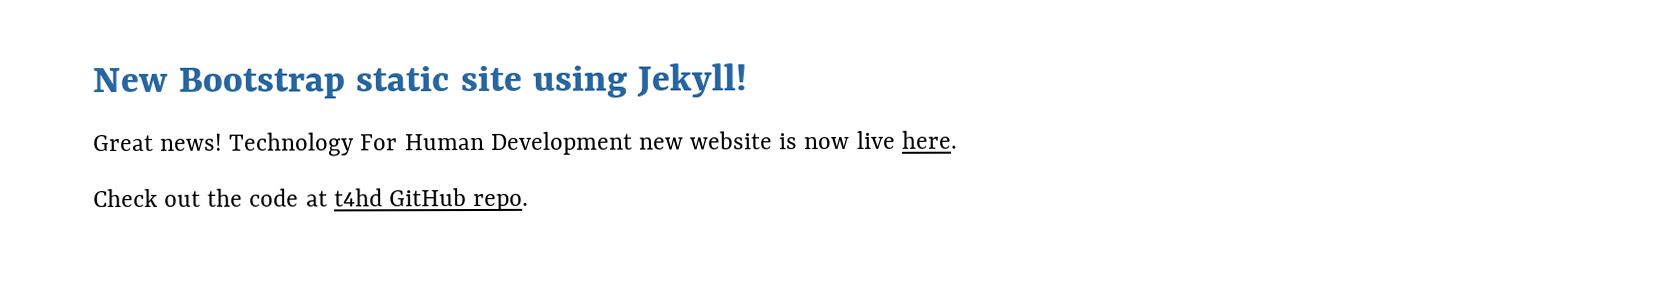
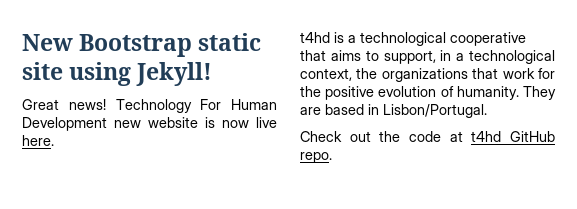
+ t4hd is a technological cooperative that aims to support, in a technological context, the organizations that work for the positive evolution of humanity. They are based in Lisbon/Portugal.

